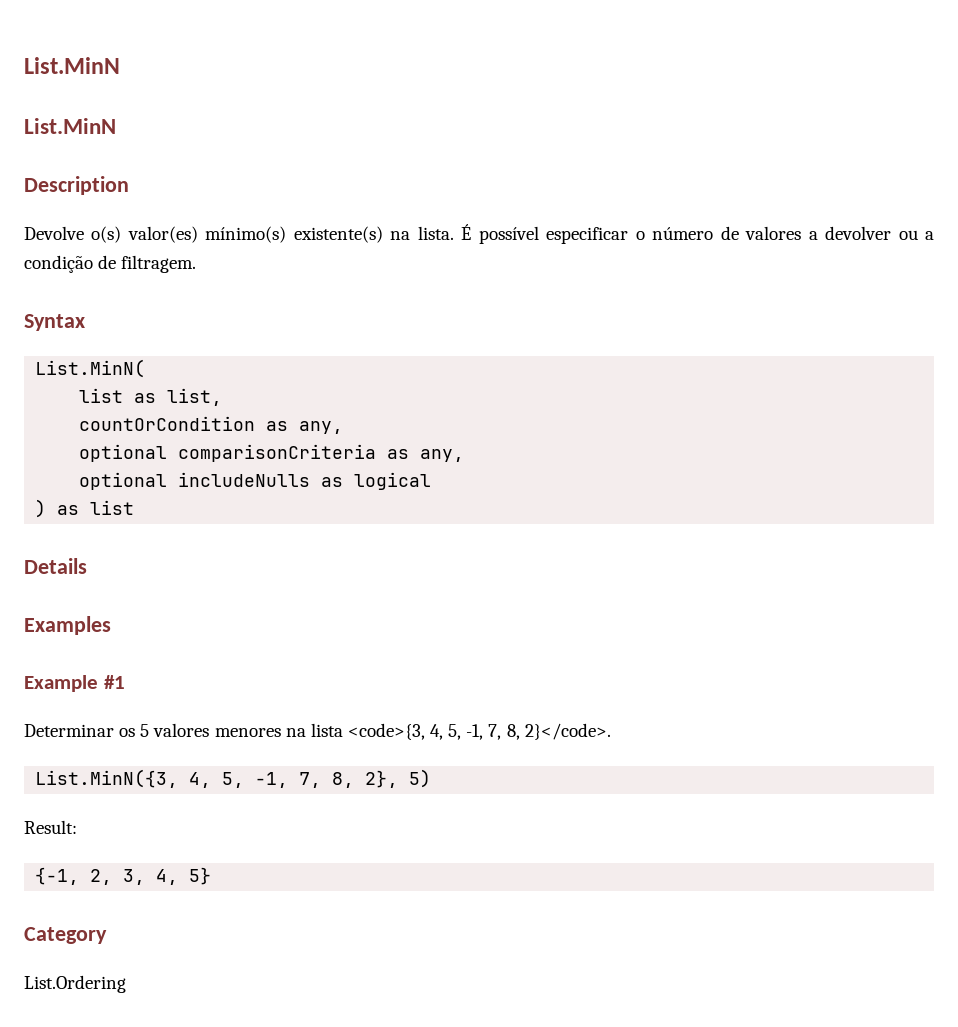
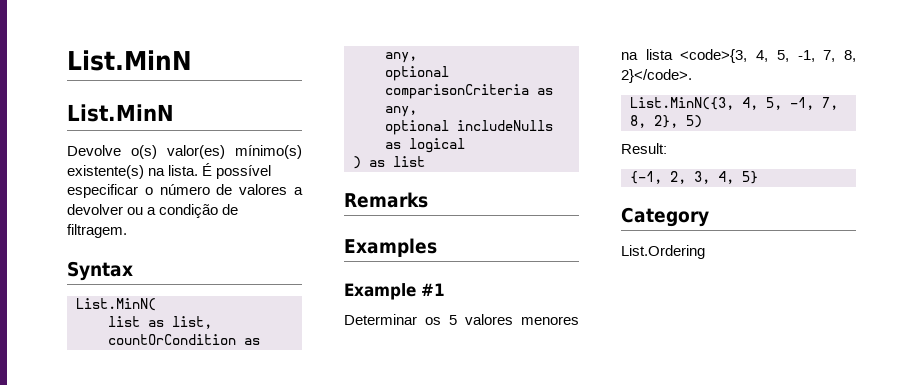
- Description
- Details
+ Remarks

